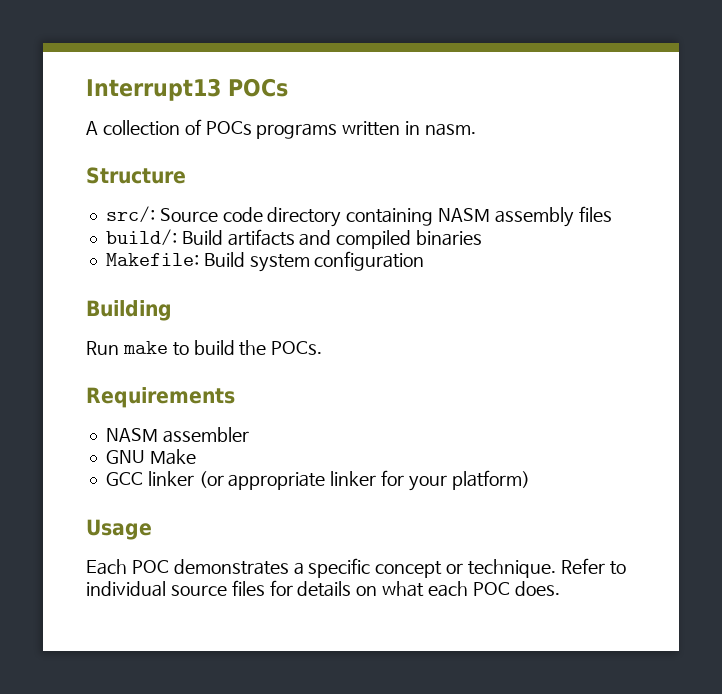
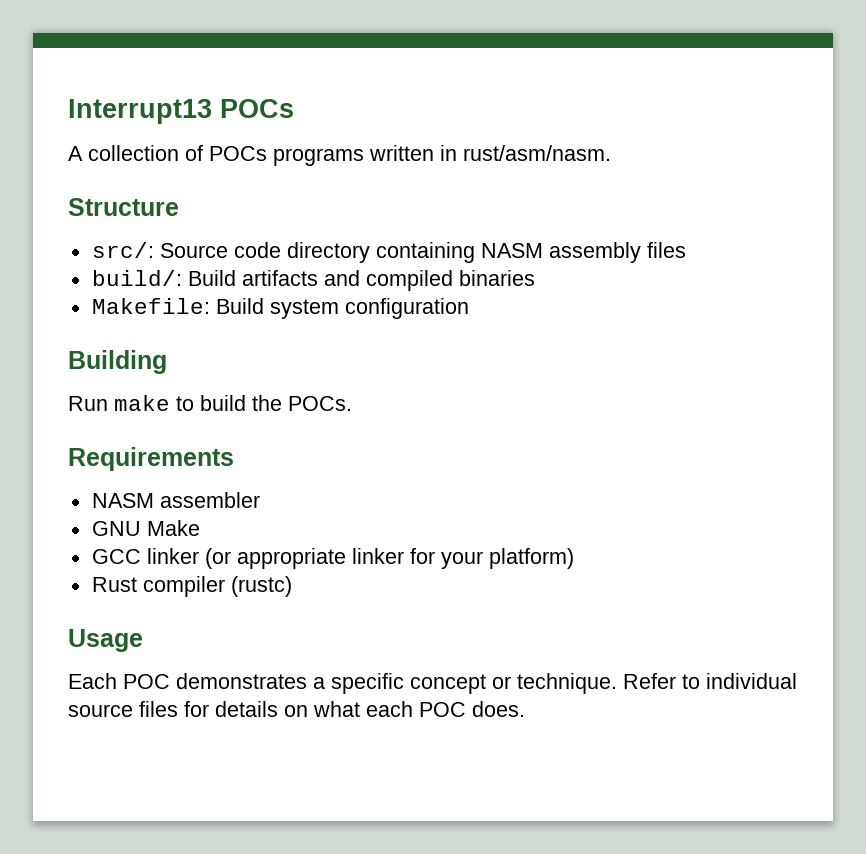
- A collection of POCs programs written in nasm.
+ A collection of POCs programs written in rust/asm/nasm.
+ Rust compiler (rustc)

